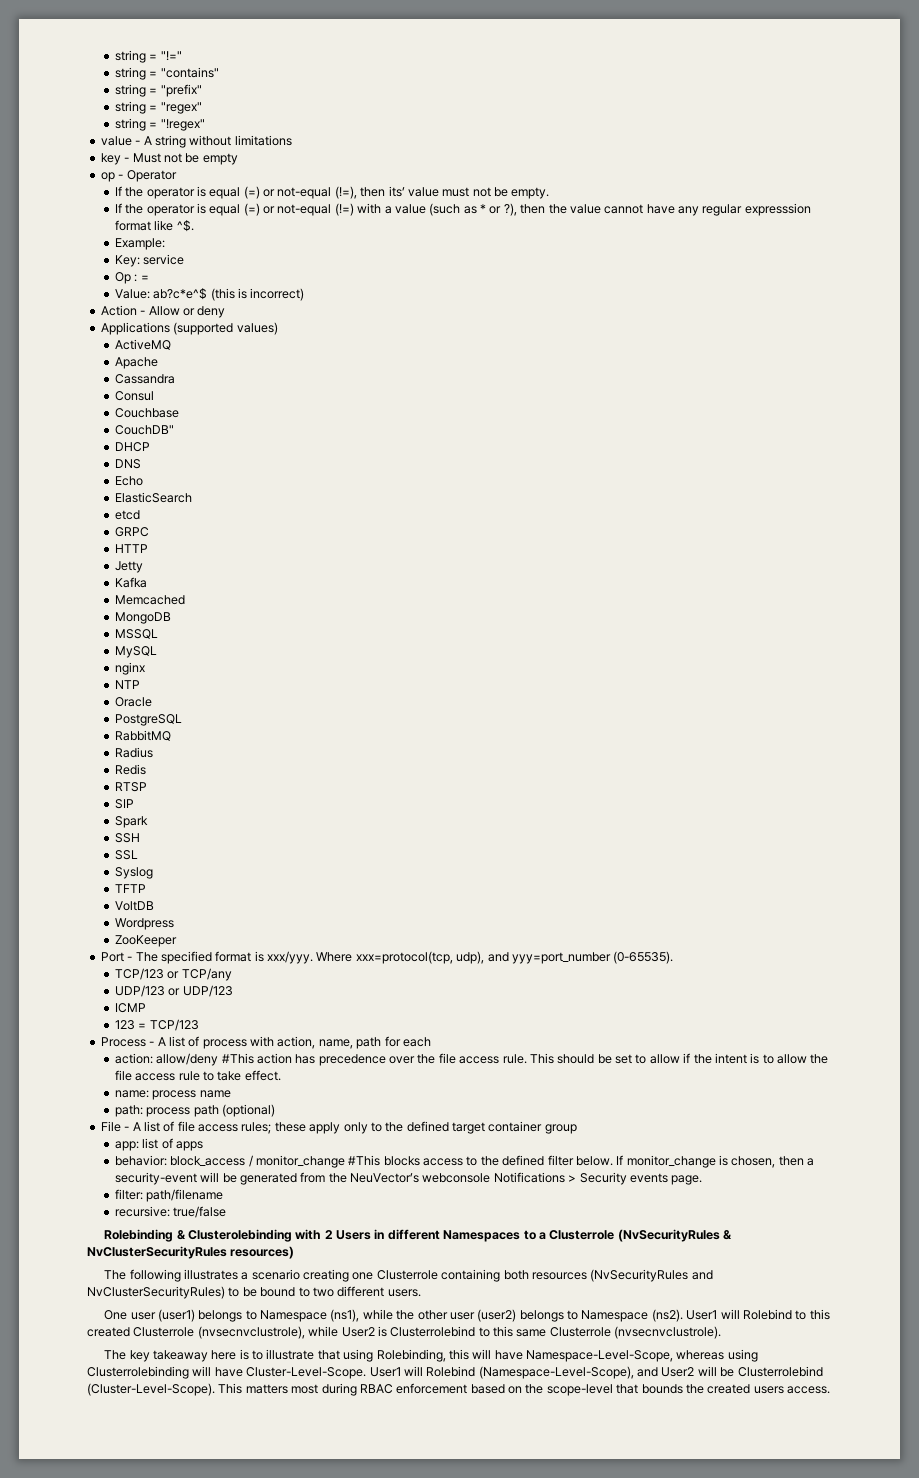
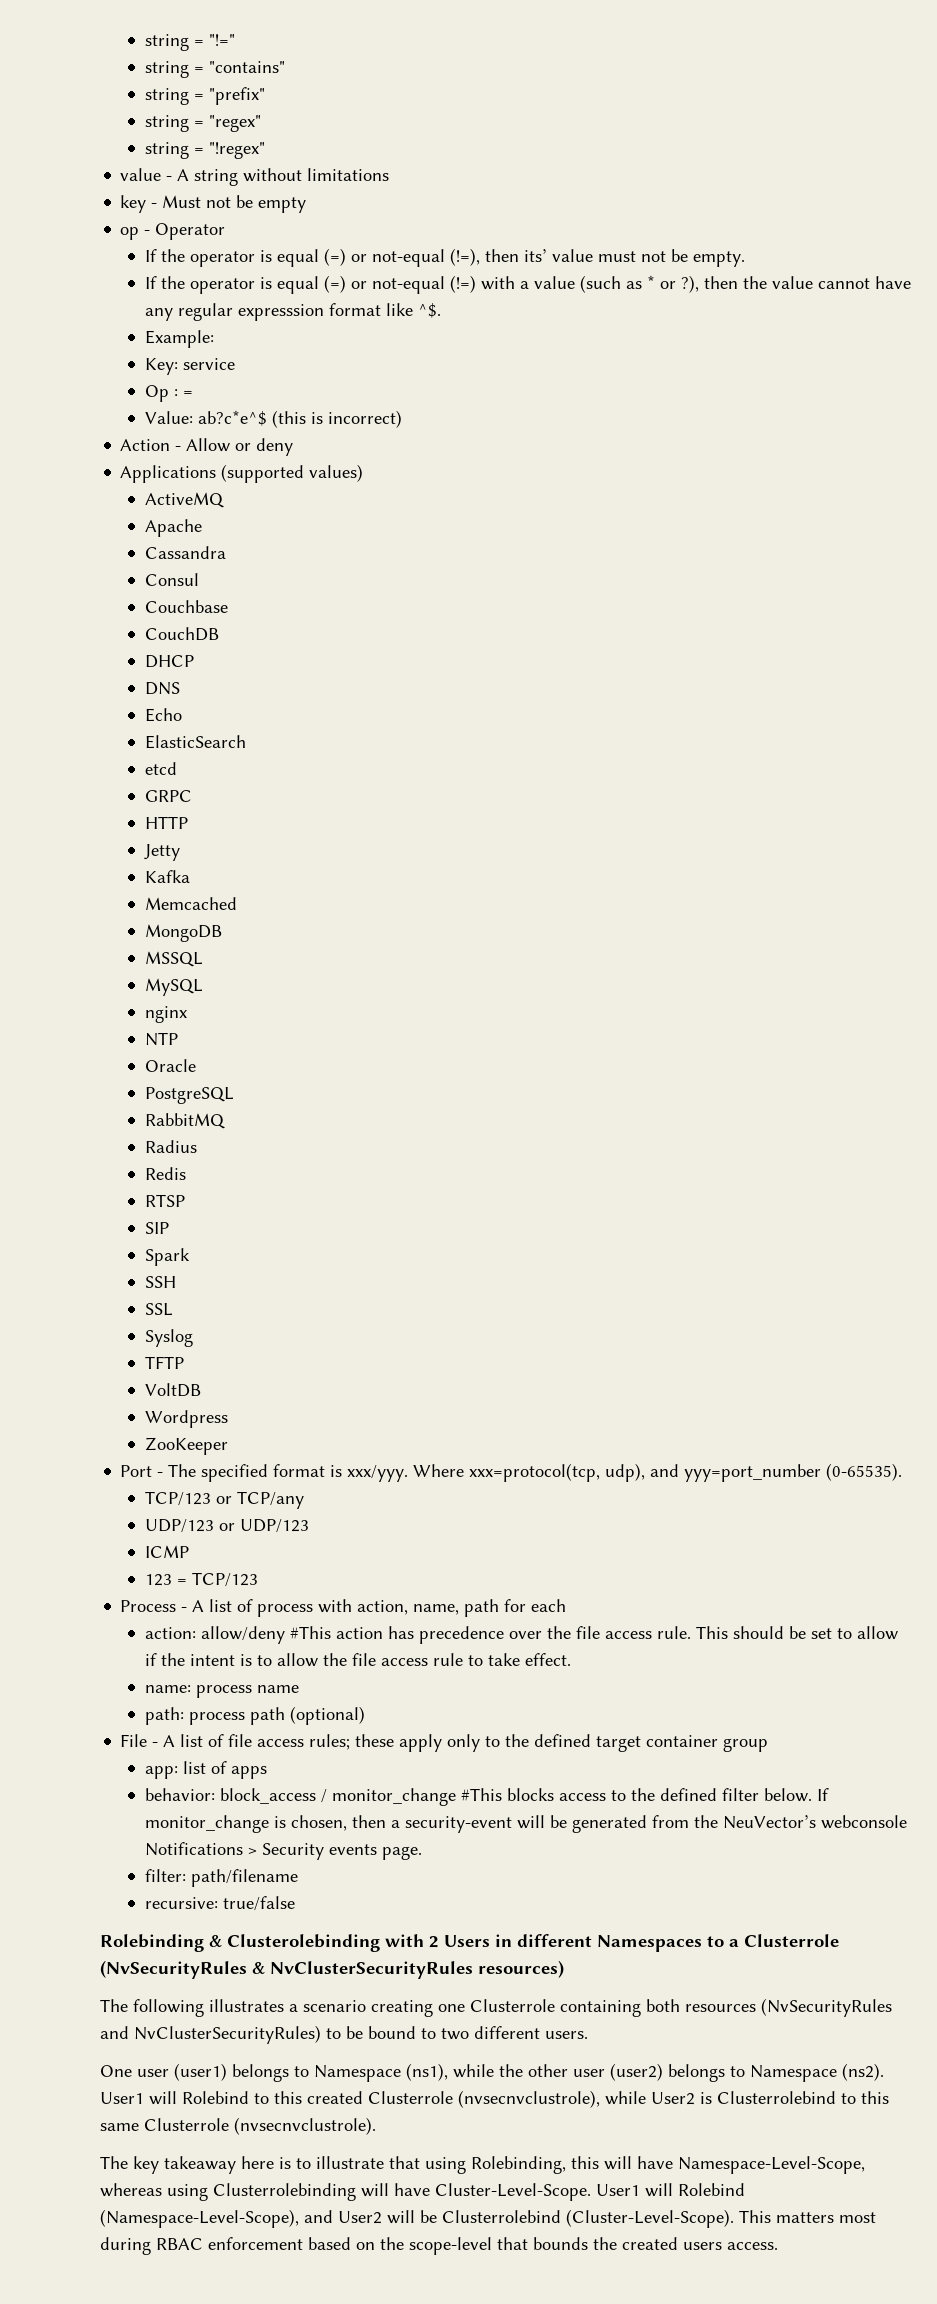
- CouchDB"
+ CouchDB

